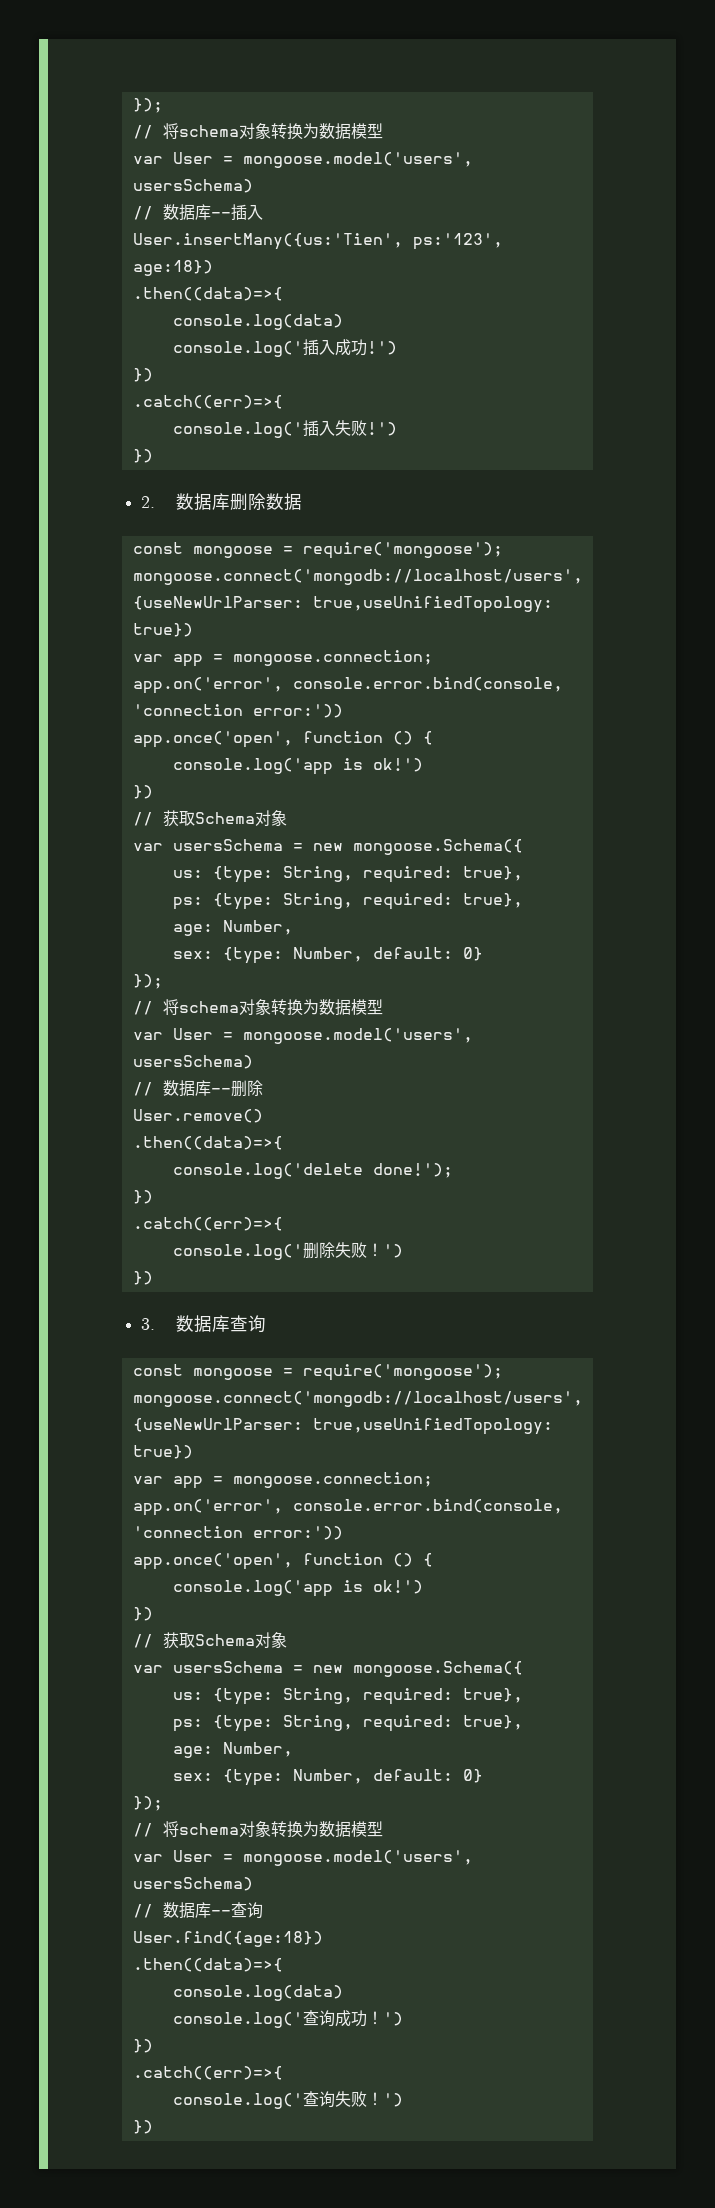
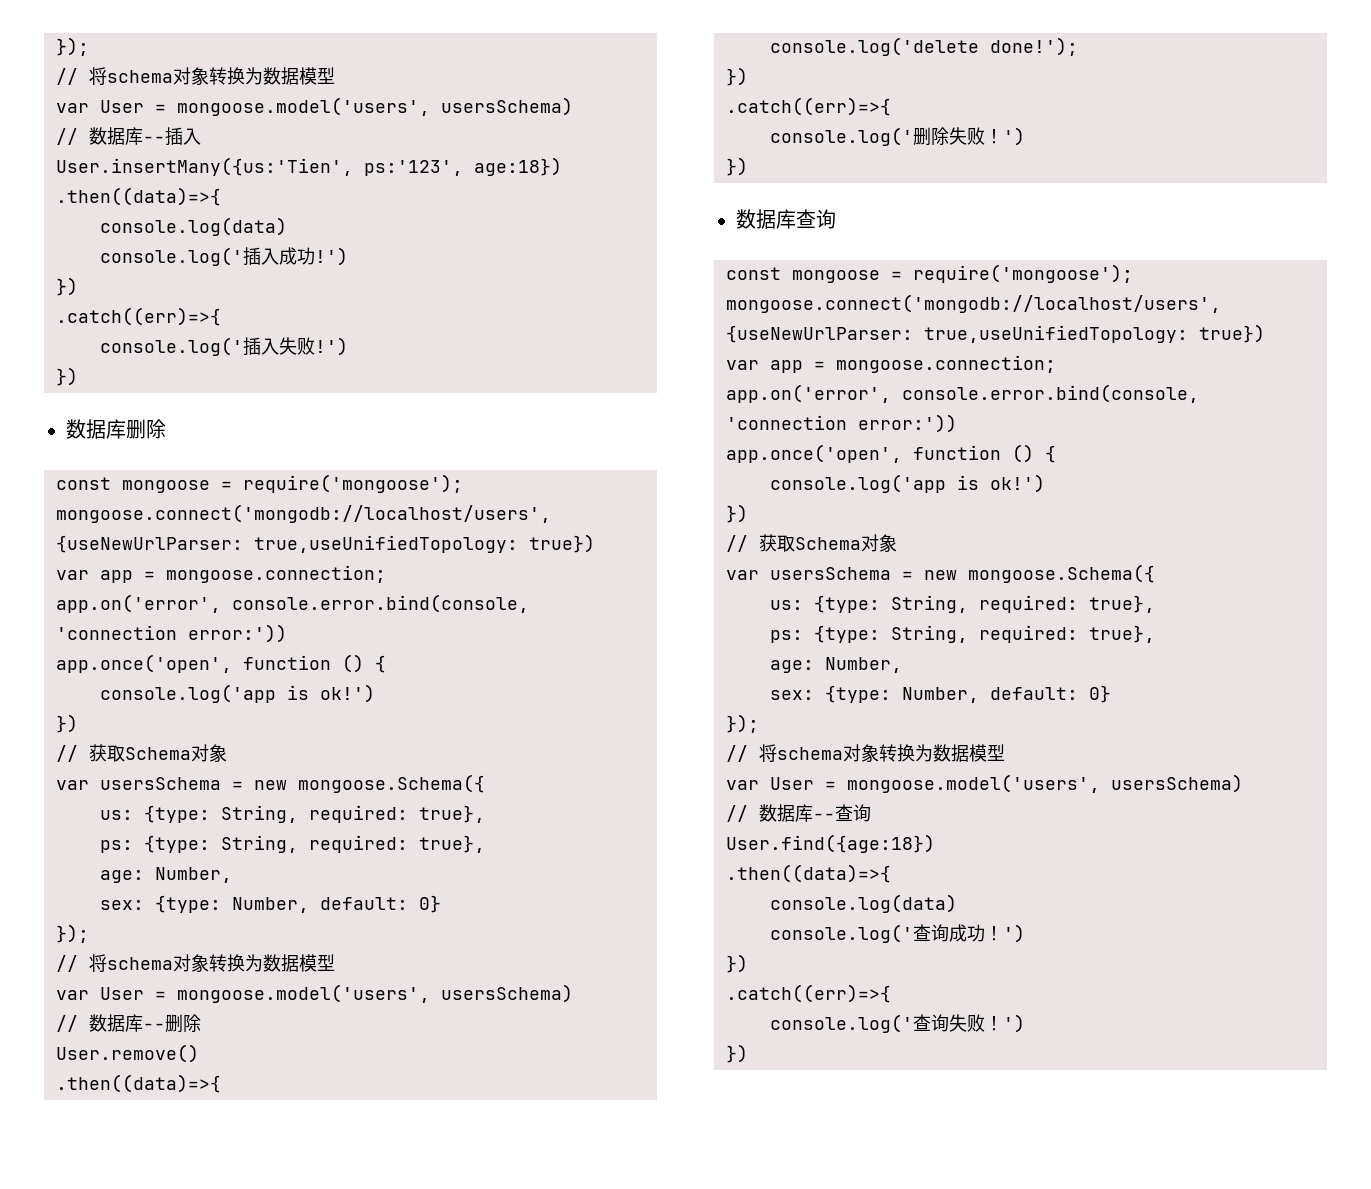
- 2.数据库删除数据
+ 数据库删除
- 3.数据库查询
+ 数据库查询

